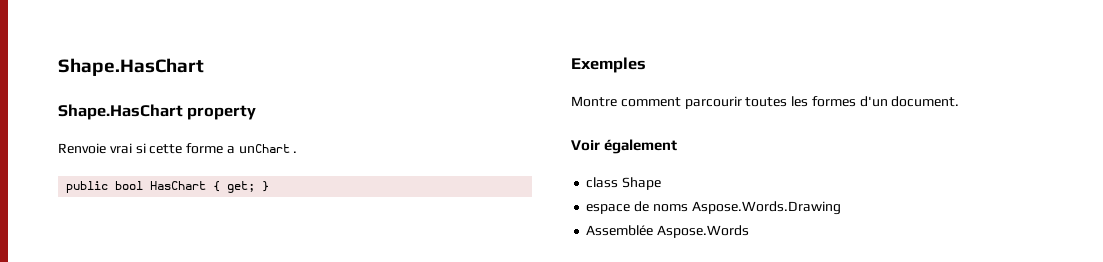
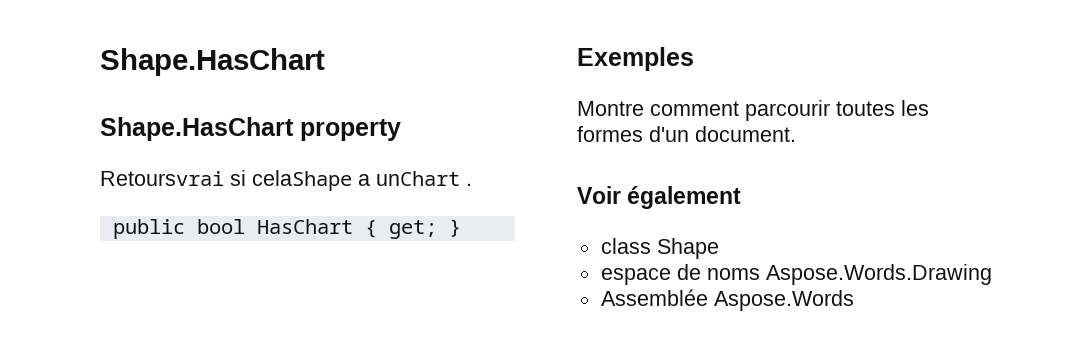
- Renvoie vrai si cette forme a unChart .
+ Retoursvrai si celaShape a unChart .

